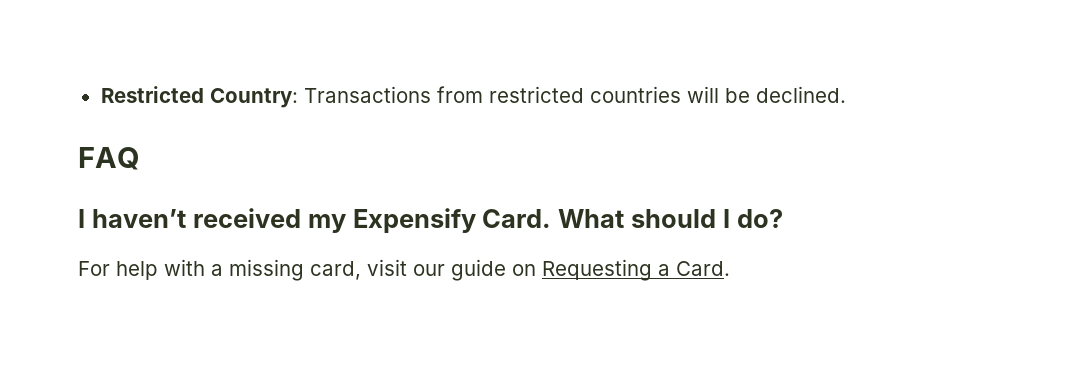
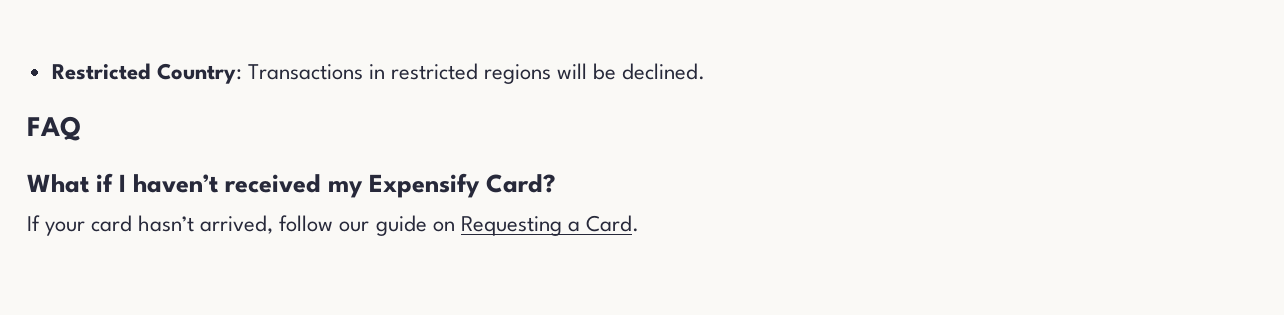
- Restricted Country: Transactions from restricted countries will be declined.
+ Restricted Country: Transactions in restricted regions will be declined.
- I haven’t received my Expensify Card. What should I do?
- For help with a missing card, visit our guide on Requesting a Card.
+ What if I haven’t received my Expensify Card?
+ If your card hasn’t arrived, follow our guide on Requesting a Card.

